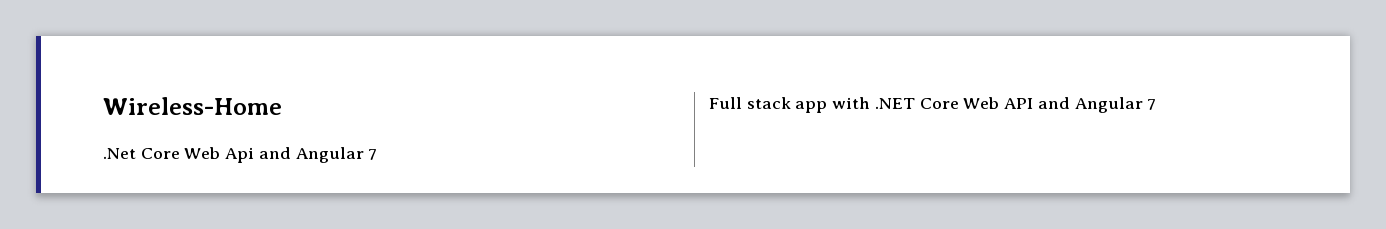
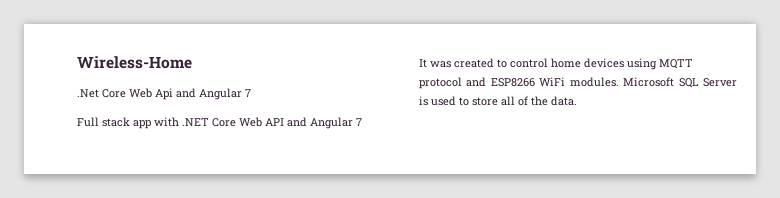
+ It was created to control home devices using MQTT protocol and ESP8266 WiFi modules. Microsoft SQL Server is used to store all of the data.

